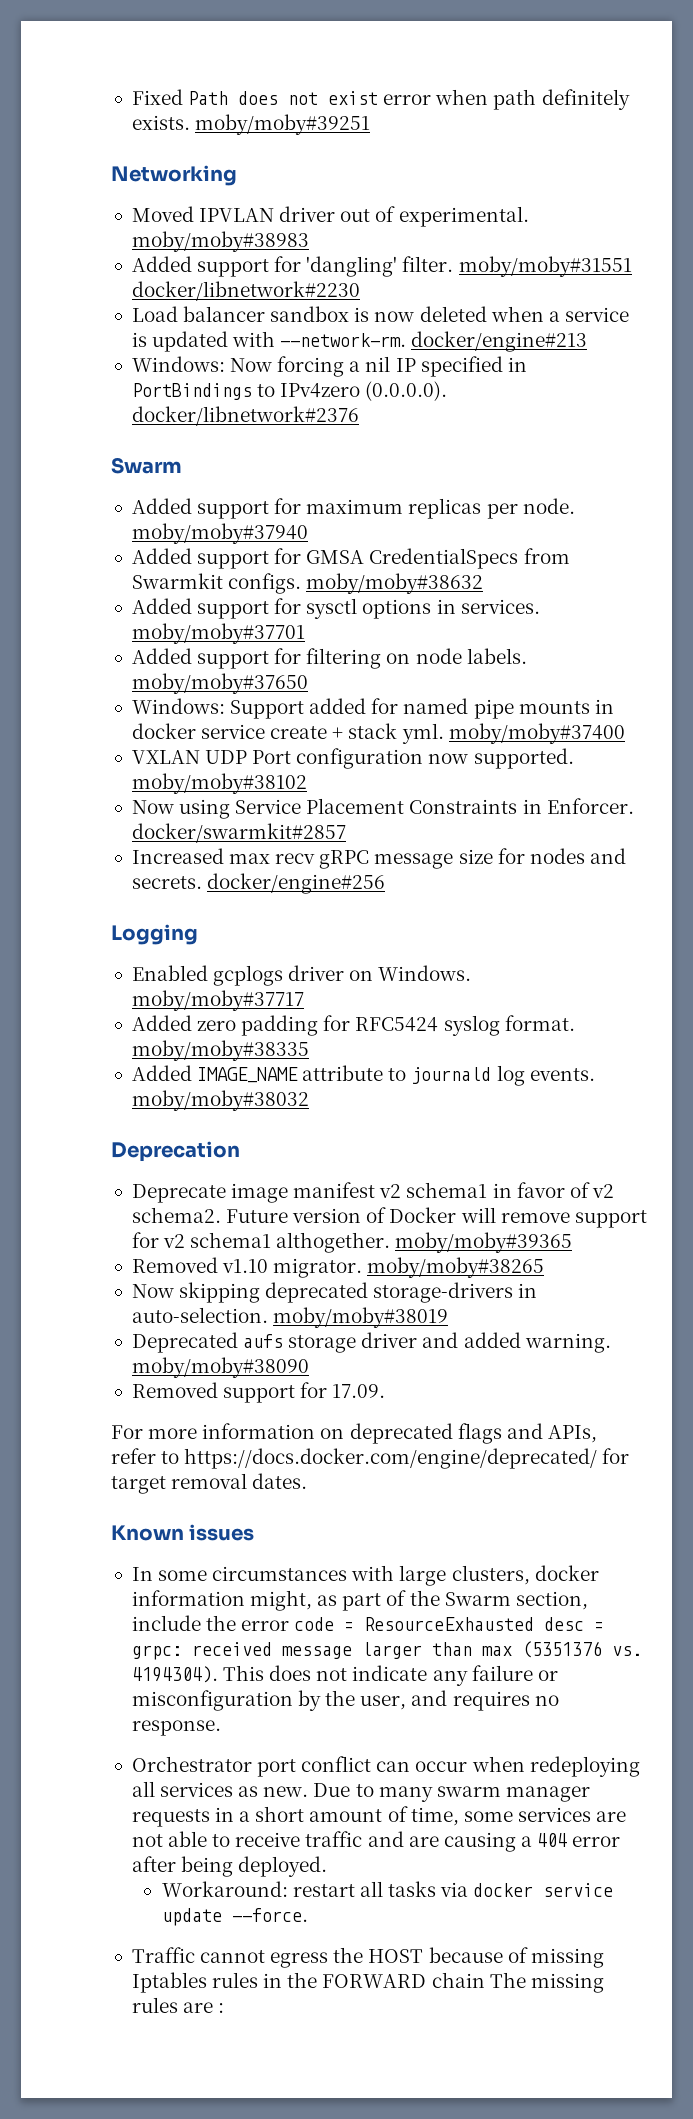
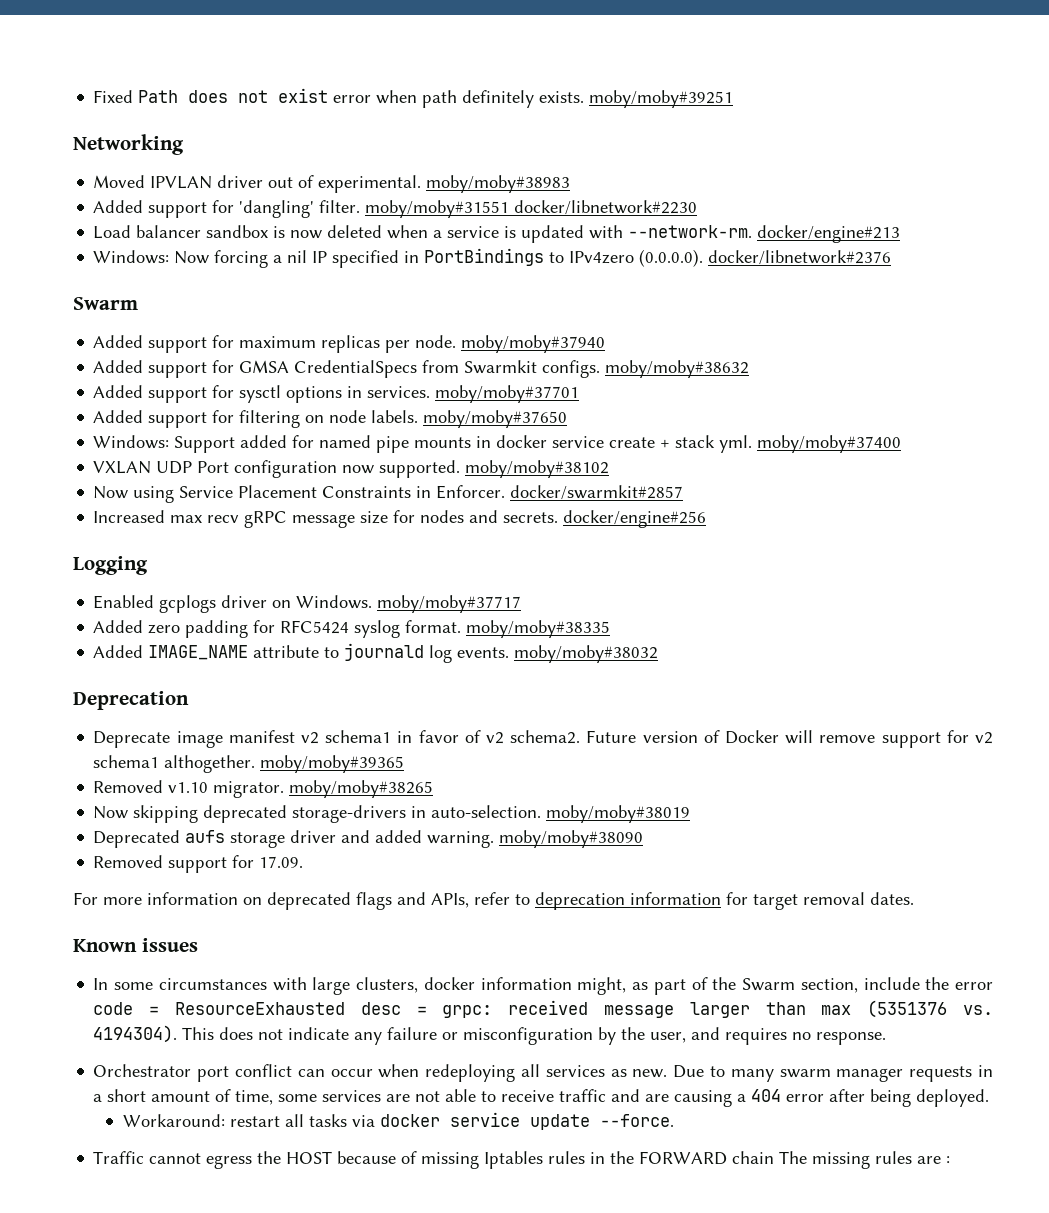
- For more information on deprecated flags and APIs, refer to https://docs.docker.com/engine/deprecated/ for target removal dates.
+ For more information on deprecated flags and APIs, refer to deprecation information for target removal dates.

